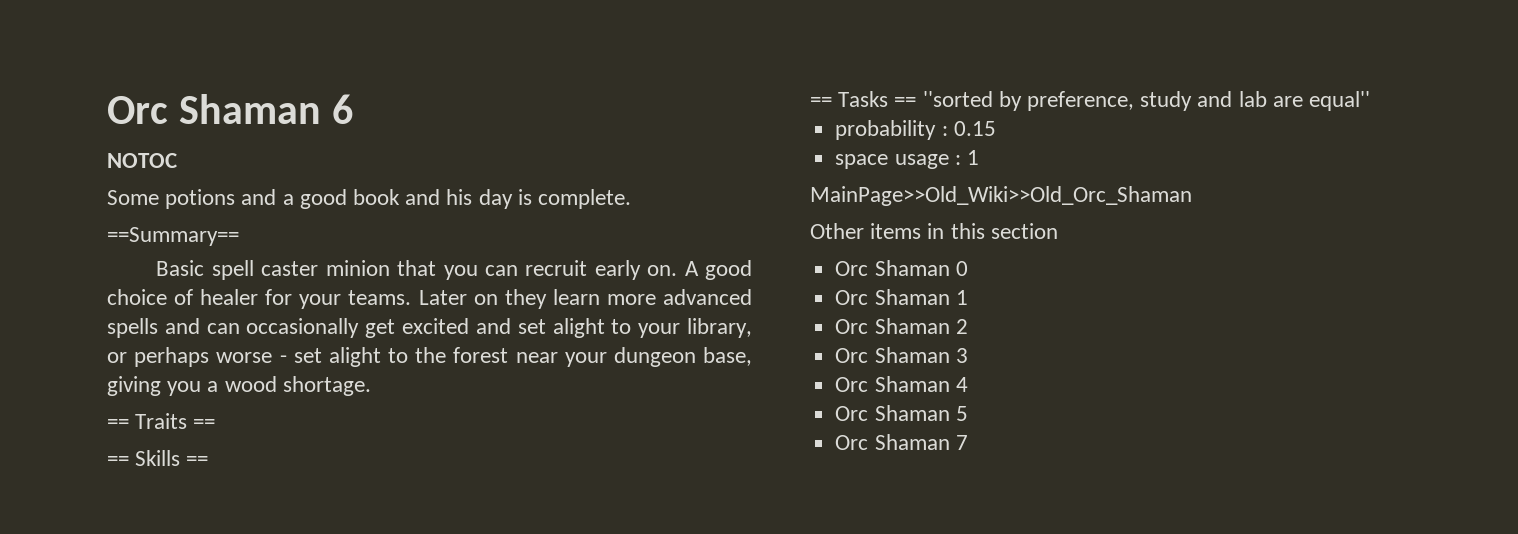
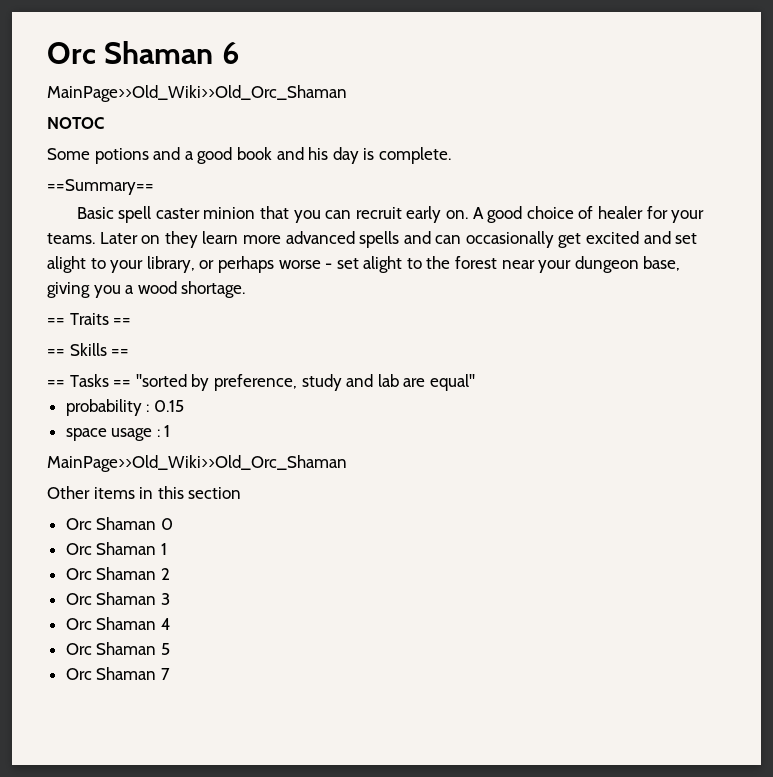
  Orc Shaman 6
+ MainPage>>Old_Wiki>>Old_Orc_Shaman

